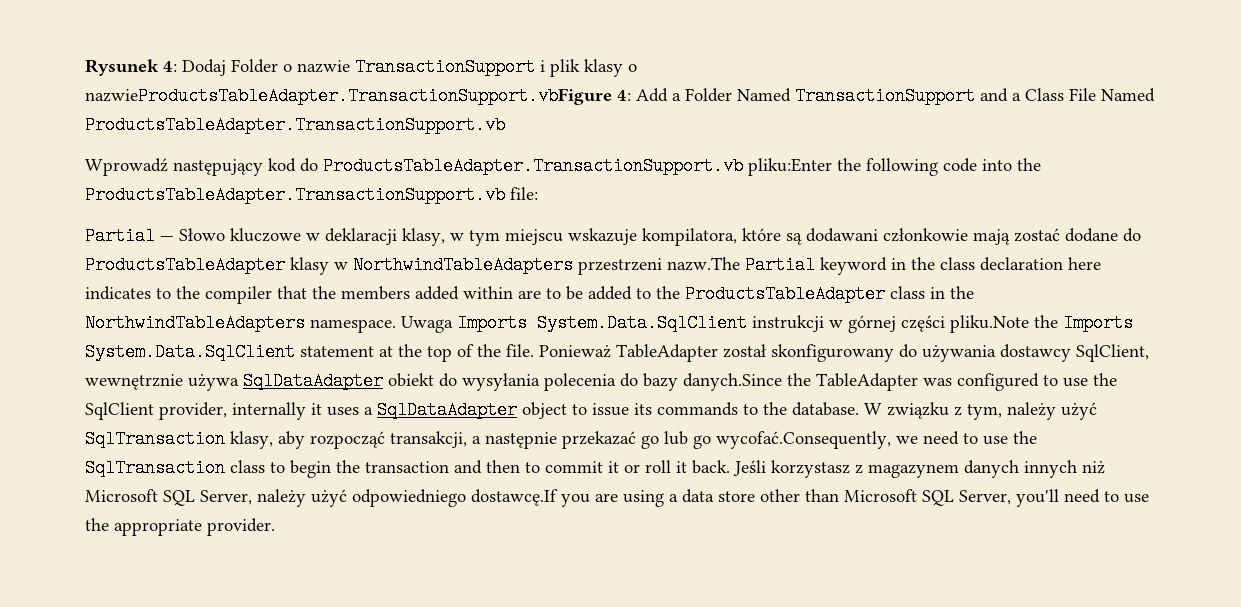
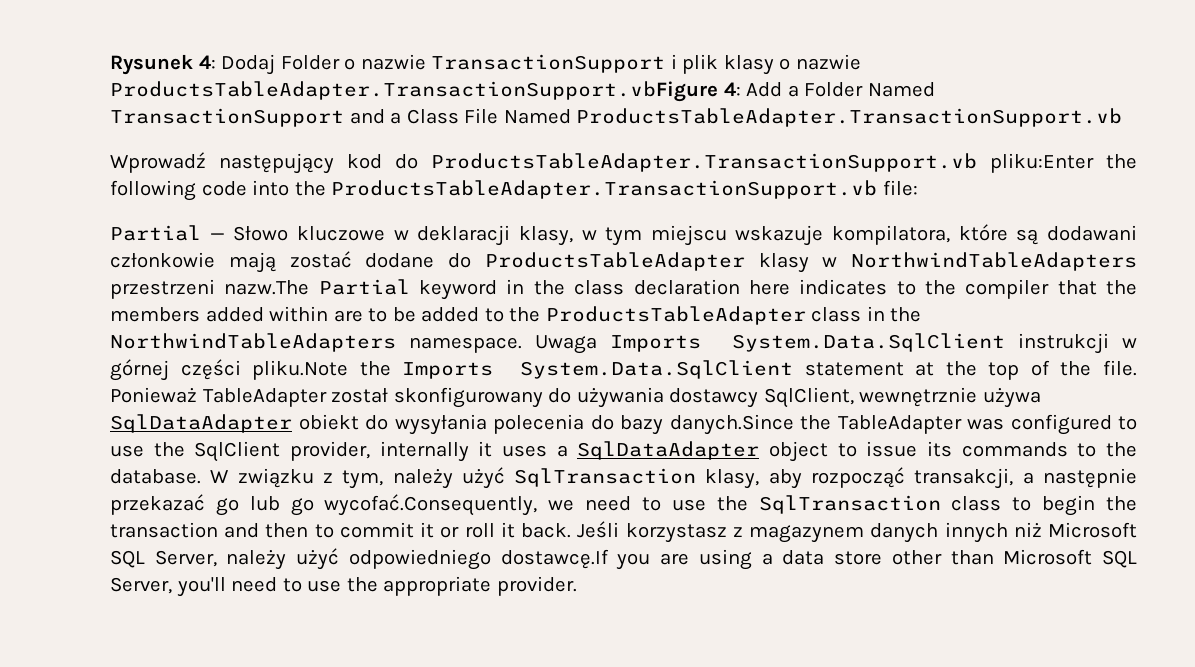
- Rysunek 4: Dodaj Folder o nazwie TransactionSupport i plik klasy o nazwieProductsTableAdapter.TransactionSupport.vbFigure 4: Add a Folder Named TransactionSupport and a Class File Named ProductsTableAdapter.TransactionSupport.vb
+ Rysunek 4: Dodaj Folder o nazwie TransactionSupport i plik klasy o nazwie ProductsTableAdapter.TransactionSupport.vbFigure 4: Add a Folder Named TransactionSupport and a Class File Named ProductsTableAdapter.TransactionSupport.vb

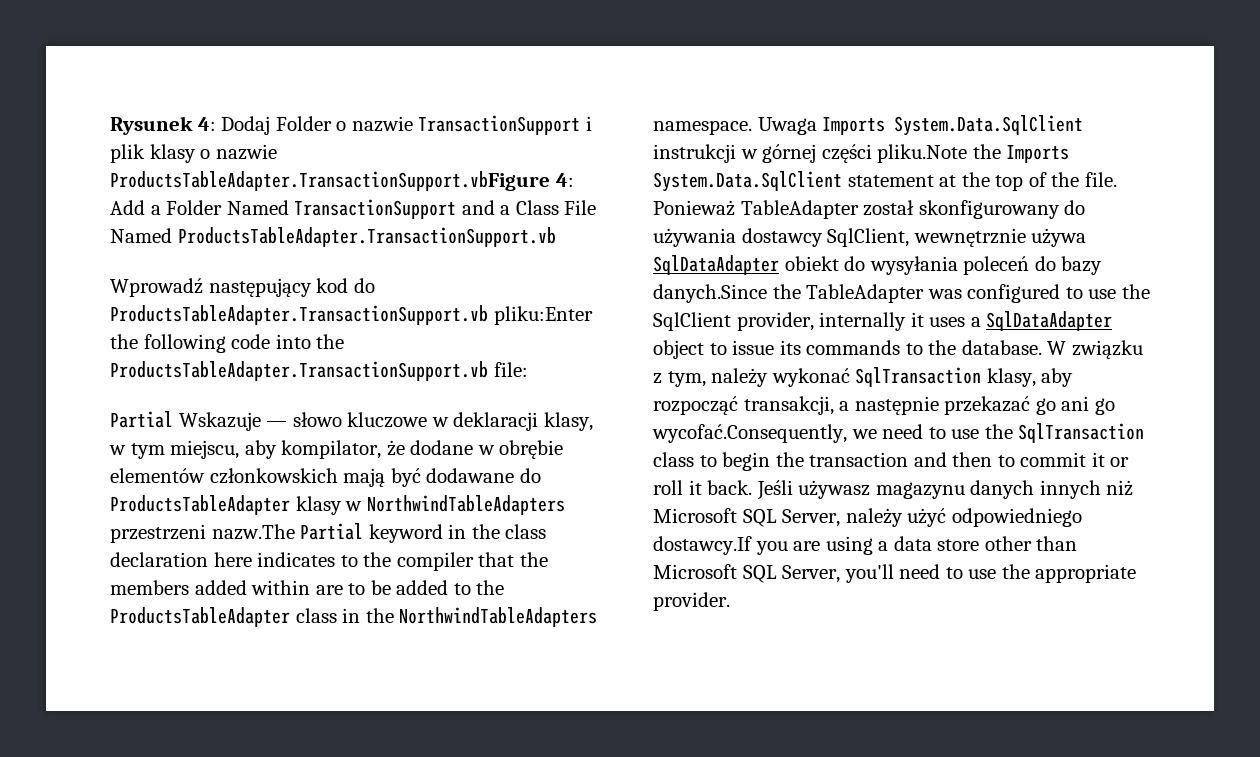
- Partial — Słowo kluczowe w deklaracji klasy, w tym miejscu wskazuje kompilatora, które są dodawani członkowie mają zostać dodane do ProductsTableAdapter klasy w NorthwindTableAdapters przestrzeni nazw.The Partial keyword in the class declaration here indicates to the compiler that the members added within are to be added to the ProductsTableAdapter class in the NorthwindTableAdapters namespace.
+ Partial Wskazuje — słowo kluczowe w deklaracji klasy, w tym miejscu, aby kompilator, że dodane w obrębie elementów członkowskich mają być dodawane do ProductsTableAdapter klasy w NorthwindTableAdapters przestrzeni nazw.The Partial keyword in the class declaration here indicates to the compiler that the members added within are to be added to the ProductsTableAdapter class in the NorthwindTableAdapters namespace.
- Ponieważ TableAdapter został skonfigurowany do używania dostawcy SqlClient, wewnętrznie używa SqlDataAdapter obiekt do wysyłania polecenia do bazy danych.Since the TableAdapter was configured to use the SqlClient provider, internally it uses a SqlDataAdapter object to issue its commands to the database.
+ Ponieważ TableAdapter został skonfigurowany do używania dostawcy SqlClient, wewnętrznie używa SqlDataAdapter obiekt do wysyłania poleceń do bazy danych.Since the TableAdapter was configured to use the SqlClient provider, internally it uses a SqlDataAdapter object to issue its commands to the database.
- W związku z tym, należy użyć SqlTransaction klasy, aby rozpocząć transakcji, a następnie przekazać go lub go wycofać.Consequently, we need to use the SqlTransaction class to begin the transaction and then to commit it or roll it back.
+ W związku z tym, należy wykonać SqlTransaction klasy, aby rozpocząć transakcji, a następnie przekazać go ani go wycofać.Consequently, we need to use the SqlTransaction class to begin the transaction and then to commit it or roll it back.
- Jeśli korzystasz z magazynem danych innych niż Microsoft SQL Server, należy użyć odpowiedniego dostawcę.If you are using a data store other than Microsoft SQL Server, you'll need to use the appropriate provider.
+ Jeśli używasz magazynu danych innych niż Microsoft SQL Server, należy użyć odpowiedniego dostawcy.If you are using a data store other than Microsoft SQL Server, you'll need to use the appropriate provider.

